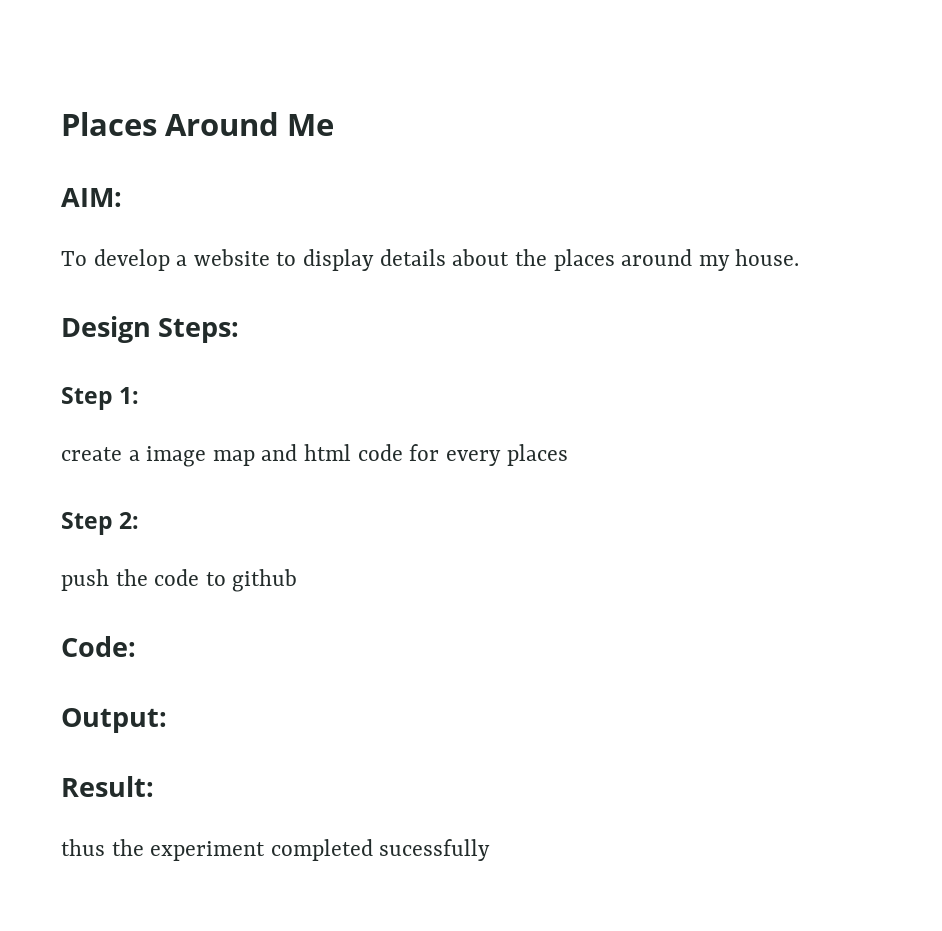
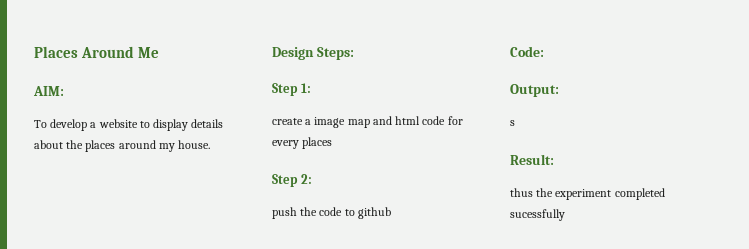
+ s

